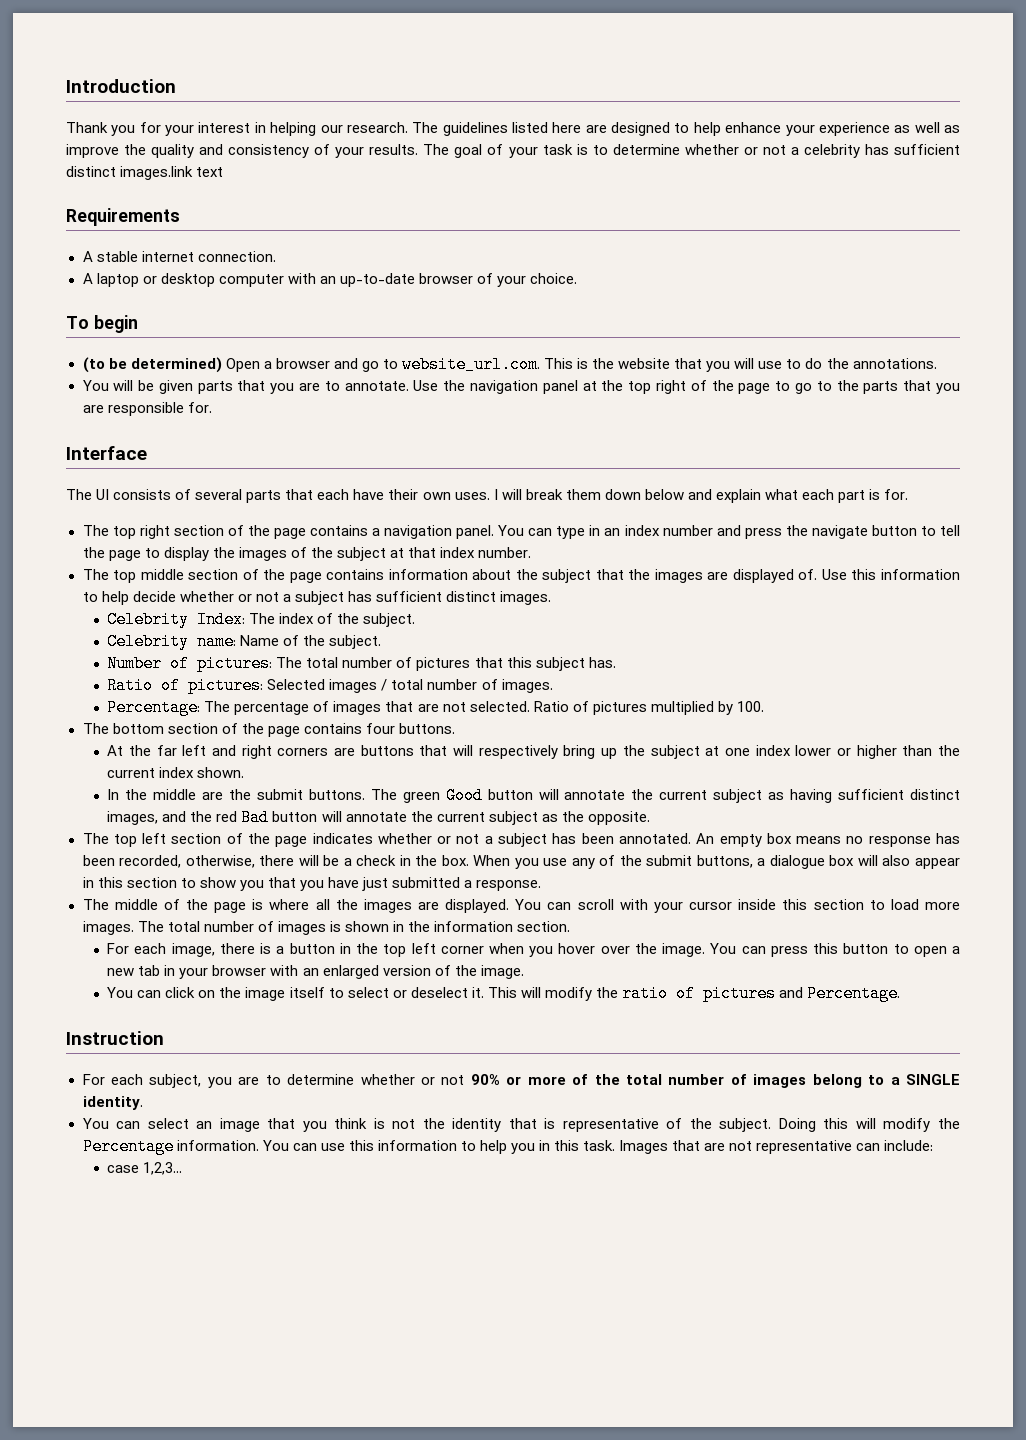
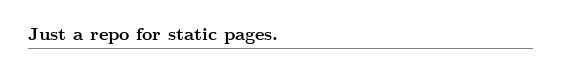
- Introduction
- Thank you for your interest in helping our research. The guidelines listed here are designed to help enhance your experience as well as improve the quality and consistency of your results. The goal of your task is to determine whether or not a celebrity has sufficient distinct images.link text
- Requirements
- A stable internet connection.
- A laptop or desktop computer with an up-to-date browser of your choice.
- To begin
- (to be determined) Open a browser and go to website_url.com. This is the website that you will use to do the annotations.
- You will be given parts that you are to annotate. Use the navigation panel at the top right of the page to go to the parts that you are responsible for.
- Interface
- The UI consists of several parts that each have their own uses. I will break them down below and explain what each part is for.
- The top right section of the page contains a navigation panel. You can type in an index number and press the navigate button to tell the page to display the images of the subject at that index number.
- The top middle section of the page contains information about the subject that the images are displayed of. Use this information to help decide whether or not a subject has sufficient distinct images.
- Celebrity Index: The index of the subject.
- Celebrity name: Name of the subject.
- Number of pictures: The total number of pictures that this subject has.
- Ratio of pictures: Selected images / total number of images.
- Percentage: The percentage of images that are not selected. Ratio of pictures multiplied by 100.
- The bottom section of the page contains four buttons.
- At the far left and right corners are buttons that will respectively bring up the subject at one index lower or higher than the current index shown.
- In the middle are the submit buttons. The green Good button will annotate the current subject as having sufficient distinct images, and the red Bad button will annotate the current subject as the opposite.
- The top left section of the page indicates whether or not a subject has been annotated. An empty box means no response has been recorded, otherwise, there will be a check in the box. When you use any of the submit buttons, a dialogue box will also appear in this section to show you that you have just submitted a response.
- The middle of the page is where all the images are displayed. You can scroll with your cursor inside this section to load more images. The total number of images is shown in the information section.
- For each image, there is a button in the top left corner when you hover over the image. You can press this button to open a new tab in your browser with an enlarged version of the image.
- You can click on the image itself to select or deselect it. This will modify the ratio of pictures and Percentage.
- Instruction
- For each subject, you are to determine whether or not 90% or more of the total number of images belong to a SINGLE identity.
- You can select an image that you think is not the identity that is representative of the subject. Doing this will modify the Percentage information. You can use this information to help you in this task. Images that are not representative can include:
- case 1,2,3...
+ Just a repo for static pages.

